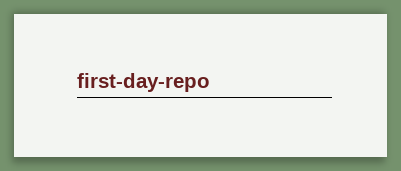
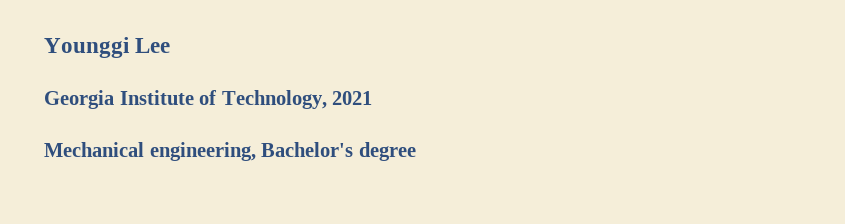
- first-day-repo
+ Younggi Lee
+ Georgia Institute of Technology, 2021
+ Mechanical engineering, Bachelor's degree

